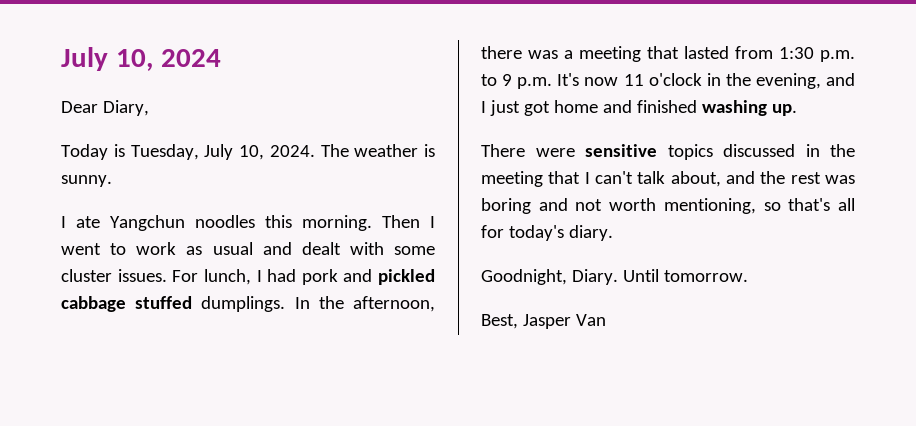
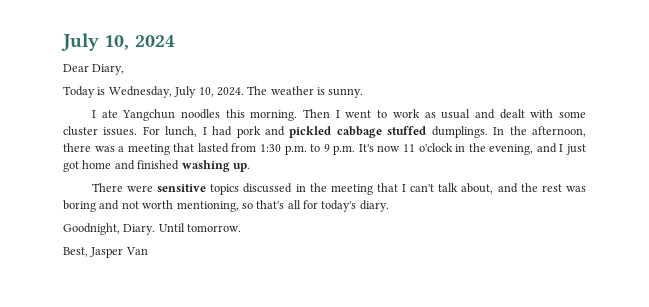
- Today is Tuesday, July 10, 2024.
+ Today is Wednesday, July 10, 2024.

